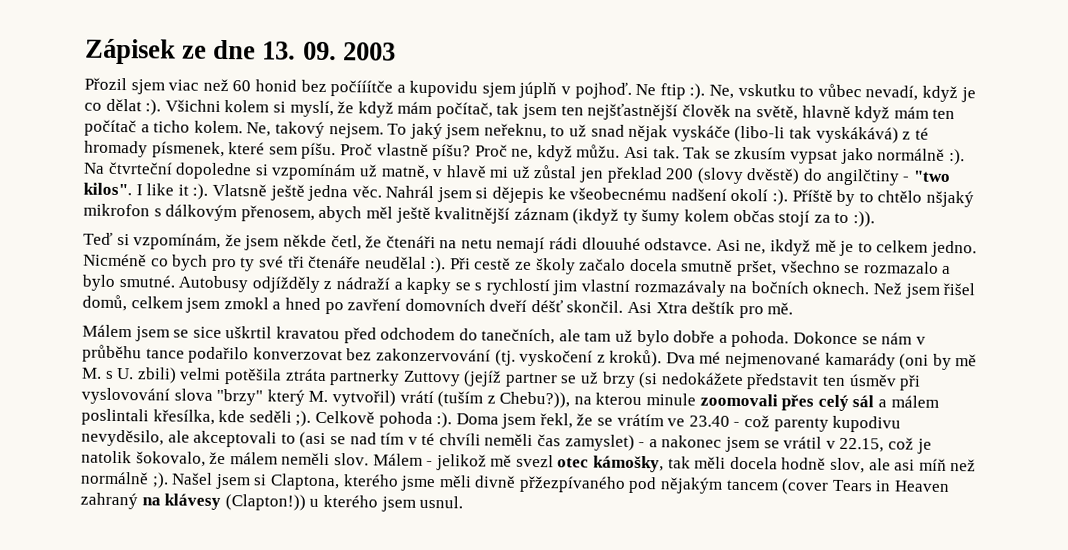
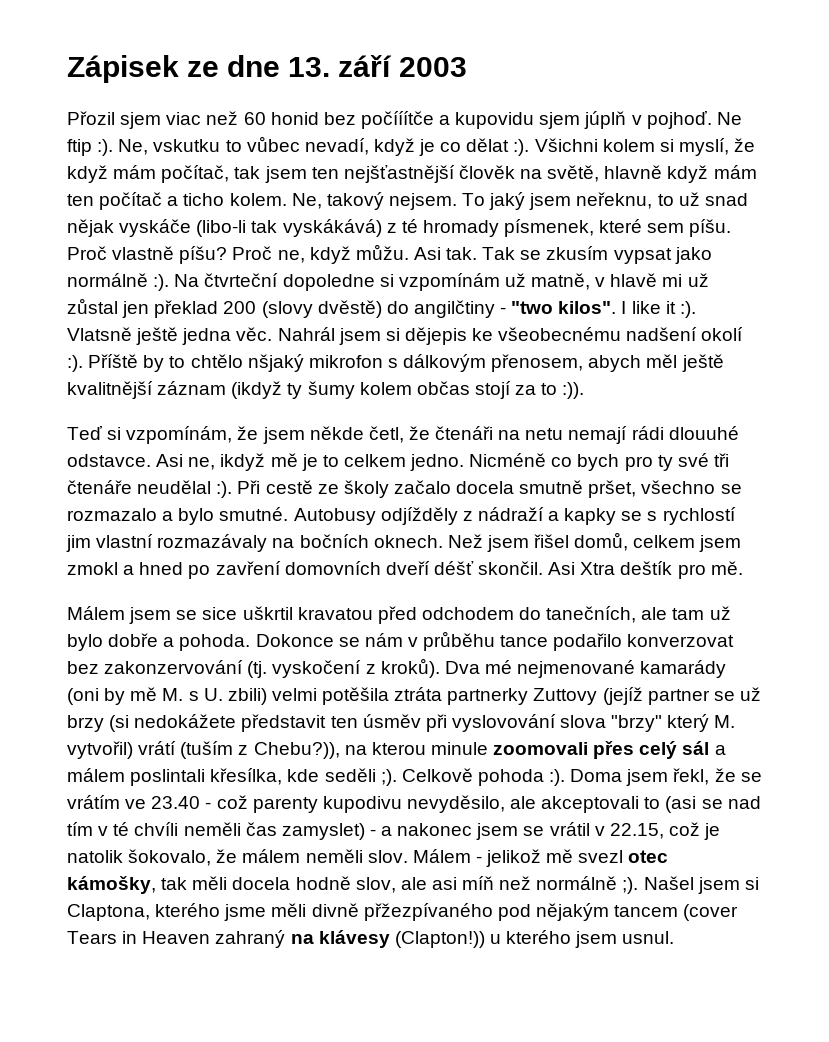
- Zápisek ze dne 13. 09. 2003
+ Zápisek ze dne 13. září 2003

